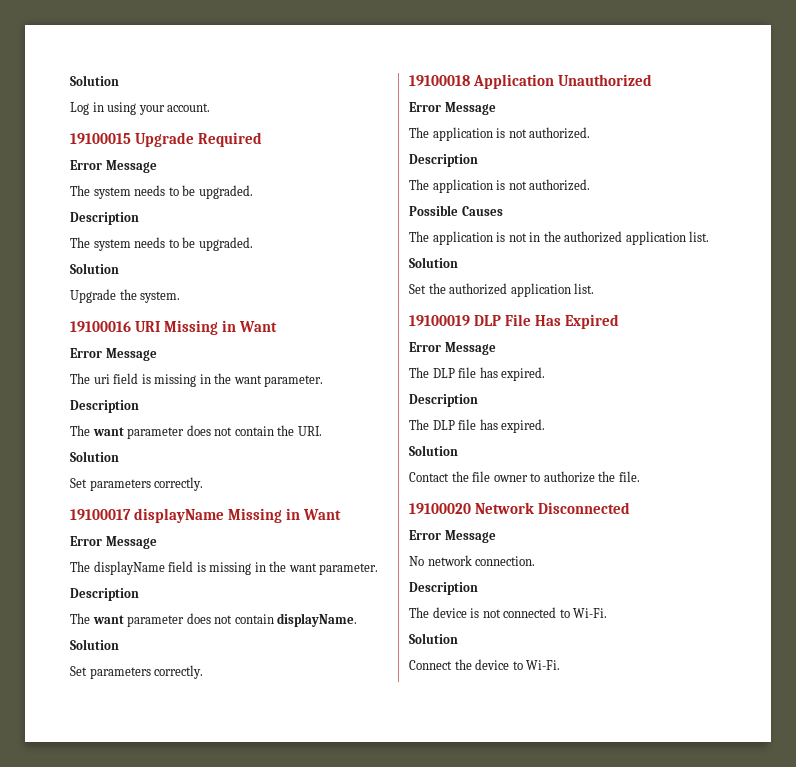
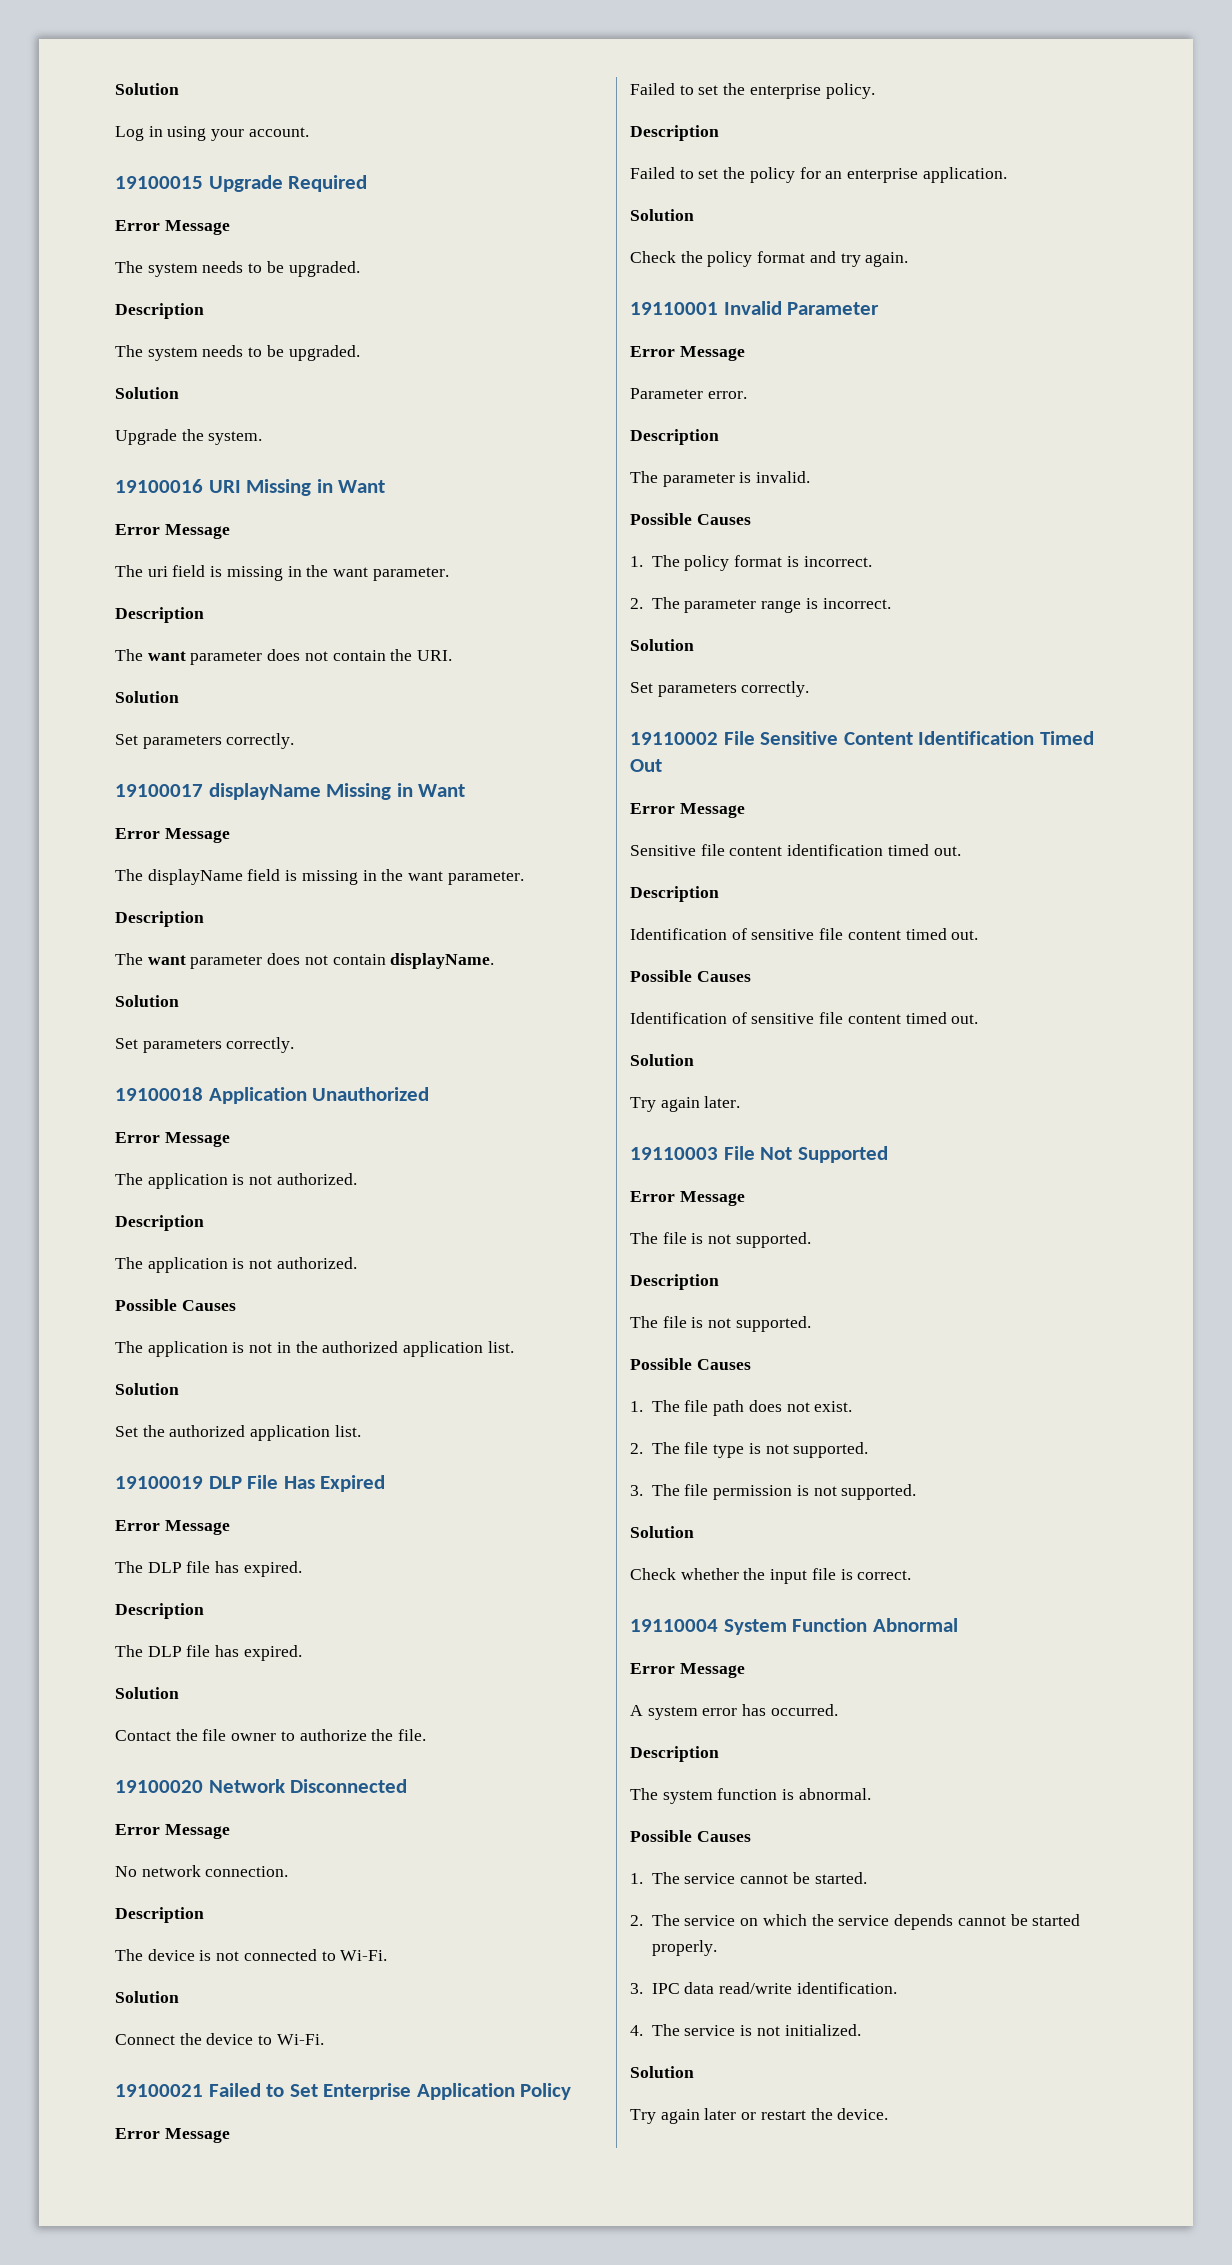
+ 19100021 Failed to Set Enterprise Application Policy
+ Error Message
+ Failed to set the enterprise policy.
+ Description
+ Failed to set the policy for an enterprise application.
+ Solution
+ Check the policy format and try again.
+ 19110001 Invalid Parameter
+ Error Message
+ Parameter error.
+ Description
+ The parameter is invalid.
+ Possible Causes
+ 1. The policy format is incorrect.
+ 2. The parameter range is incorrect.
+ Solution
+ Set parameters correctly.
+ 19110002 File Sensitive Content Identification Timed Out
+ Error Message
+ Sensitive file content identification timed out.
+ Description
+ Identification of sensitive file content timed out.
+ Possible Causes
+ Identification of sensitive file content timed out.
+ Solution
+ Try again later.
+ 19110003 File Not Supported
+ Error Message
+ The file is not supported.
+ Description
+ The file is not supported.
+ Possible Causes
+ 1. The file path does not exist.
+ 2. The file type is not supported.
+ 3. The file permission is not supported.
+ Solution
+ Check whether the input file is correct.
+ 19110004 System Function Abnormal
+ Error Message
+ A system error has occurred.
+ Description
+ The system function is abnormal.
+ Possible Causes
+ 1. The service cannot be started.
+ 2. The service on which the service depends cannot be started properly.
+ 3. IPC data read/write identification.
+ 4. The service is not initialized.
+ Solution
+ Try again later or restart the device.

